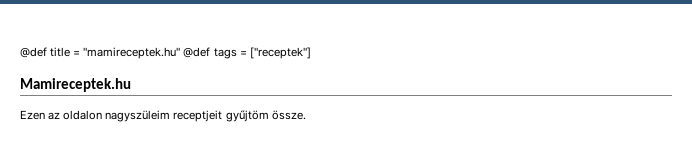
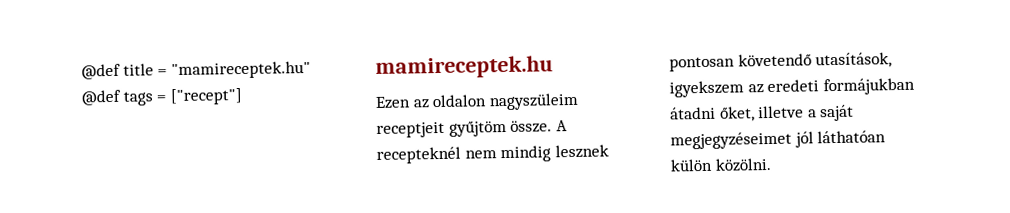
- @def title = "mamireceptek.hu" @def tags = ["receptek"]
- Mamireceptek.hu
+ @def title = "mamireceptek.hu" @def tags = ["recept"]
+ mamireceptek.hu
+ A recepteknél nem mindig lesznek pontosan követendő utasítások, igyekszem az eredeti formájukban átadni őket, illetve a saját megjegyzéseimet jól láthatóan külön közölni.

